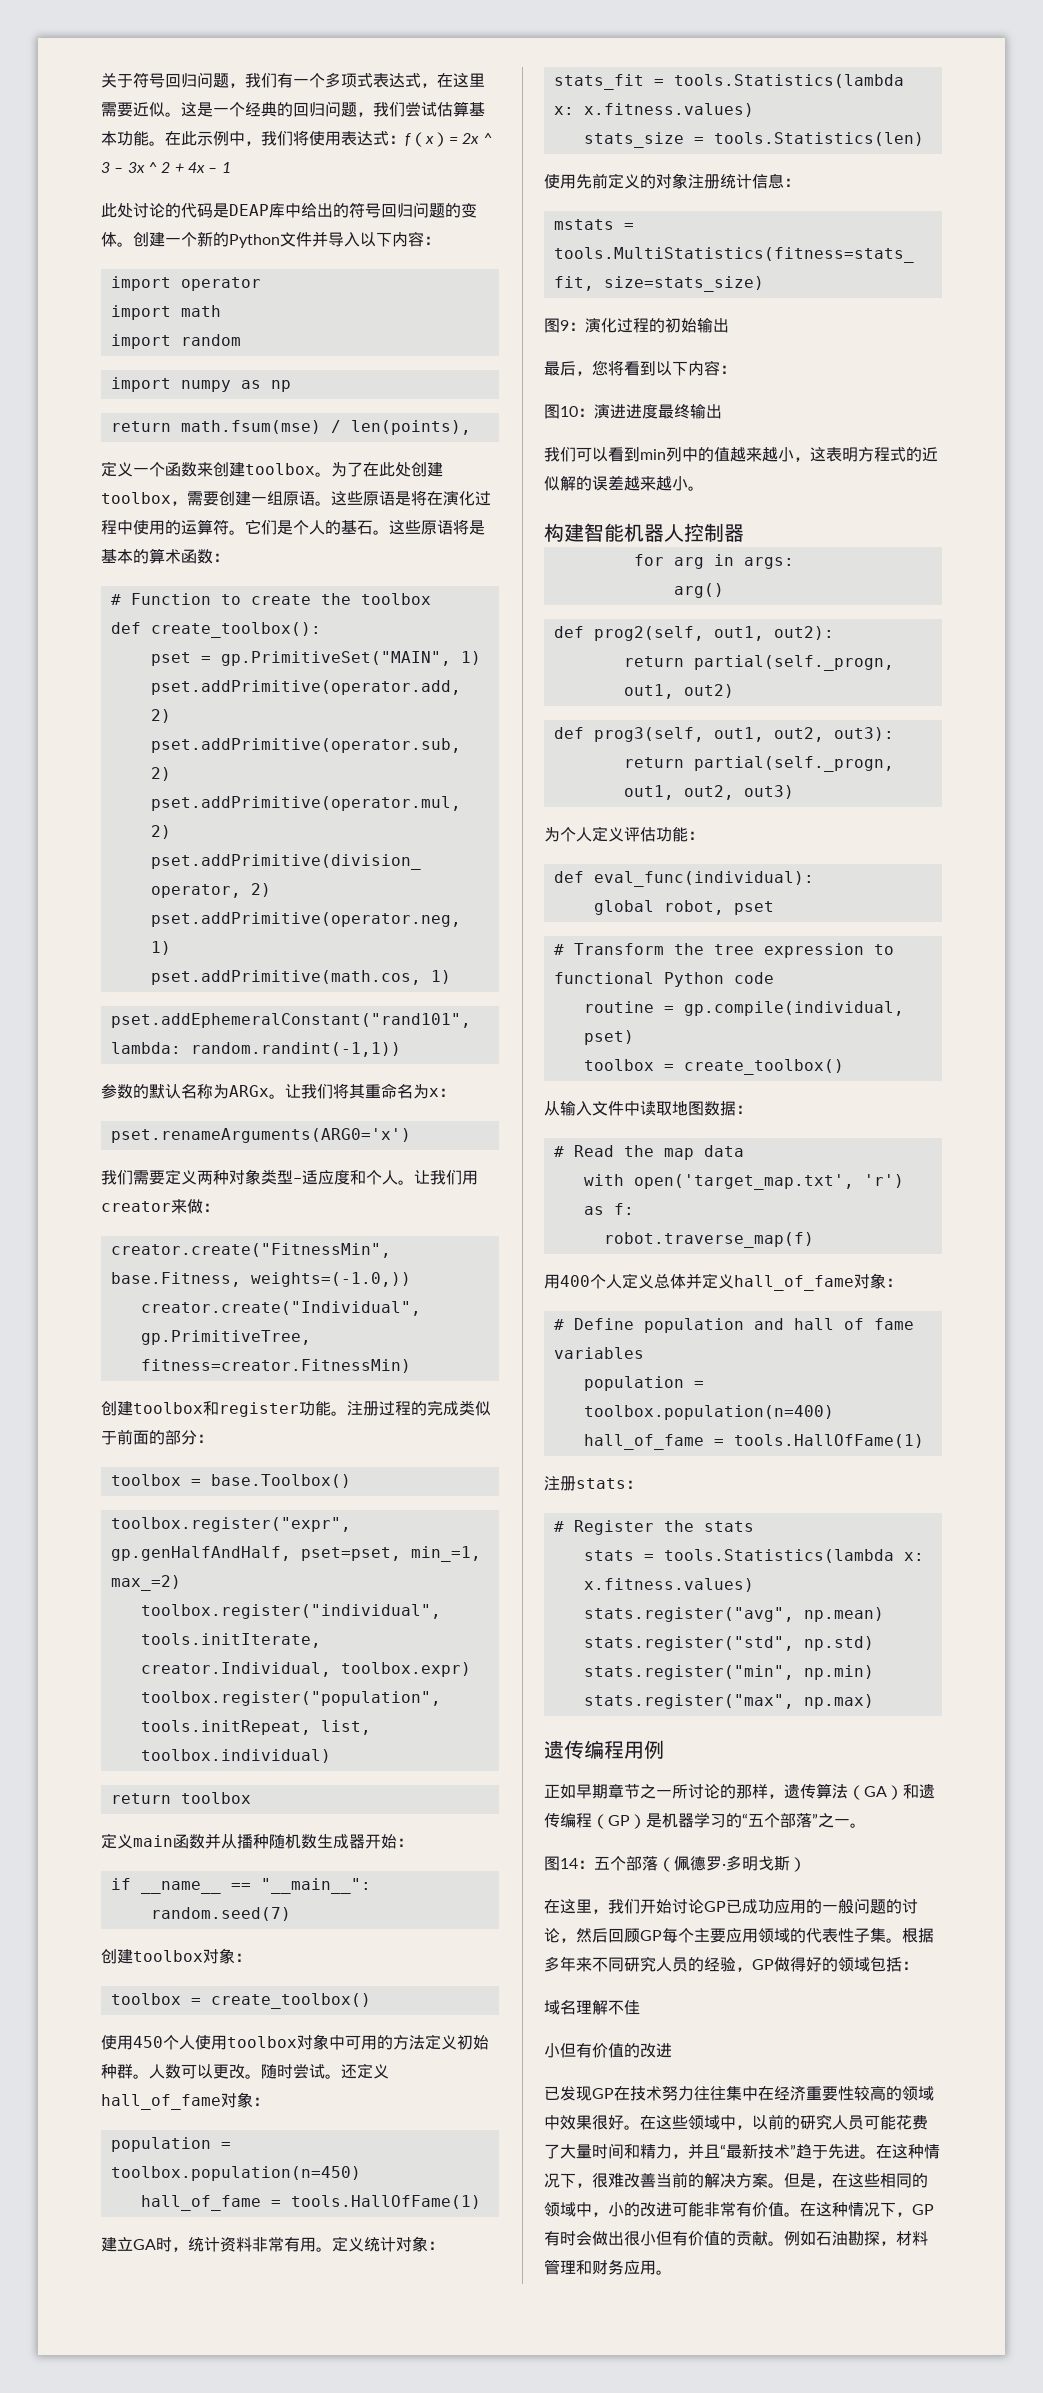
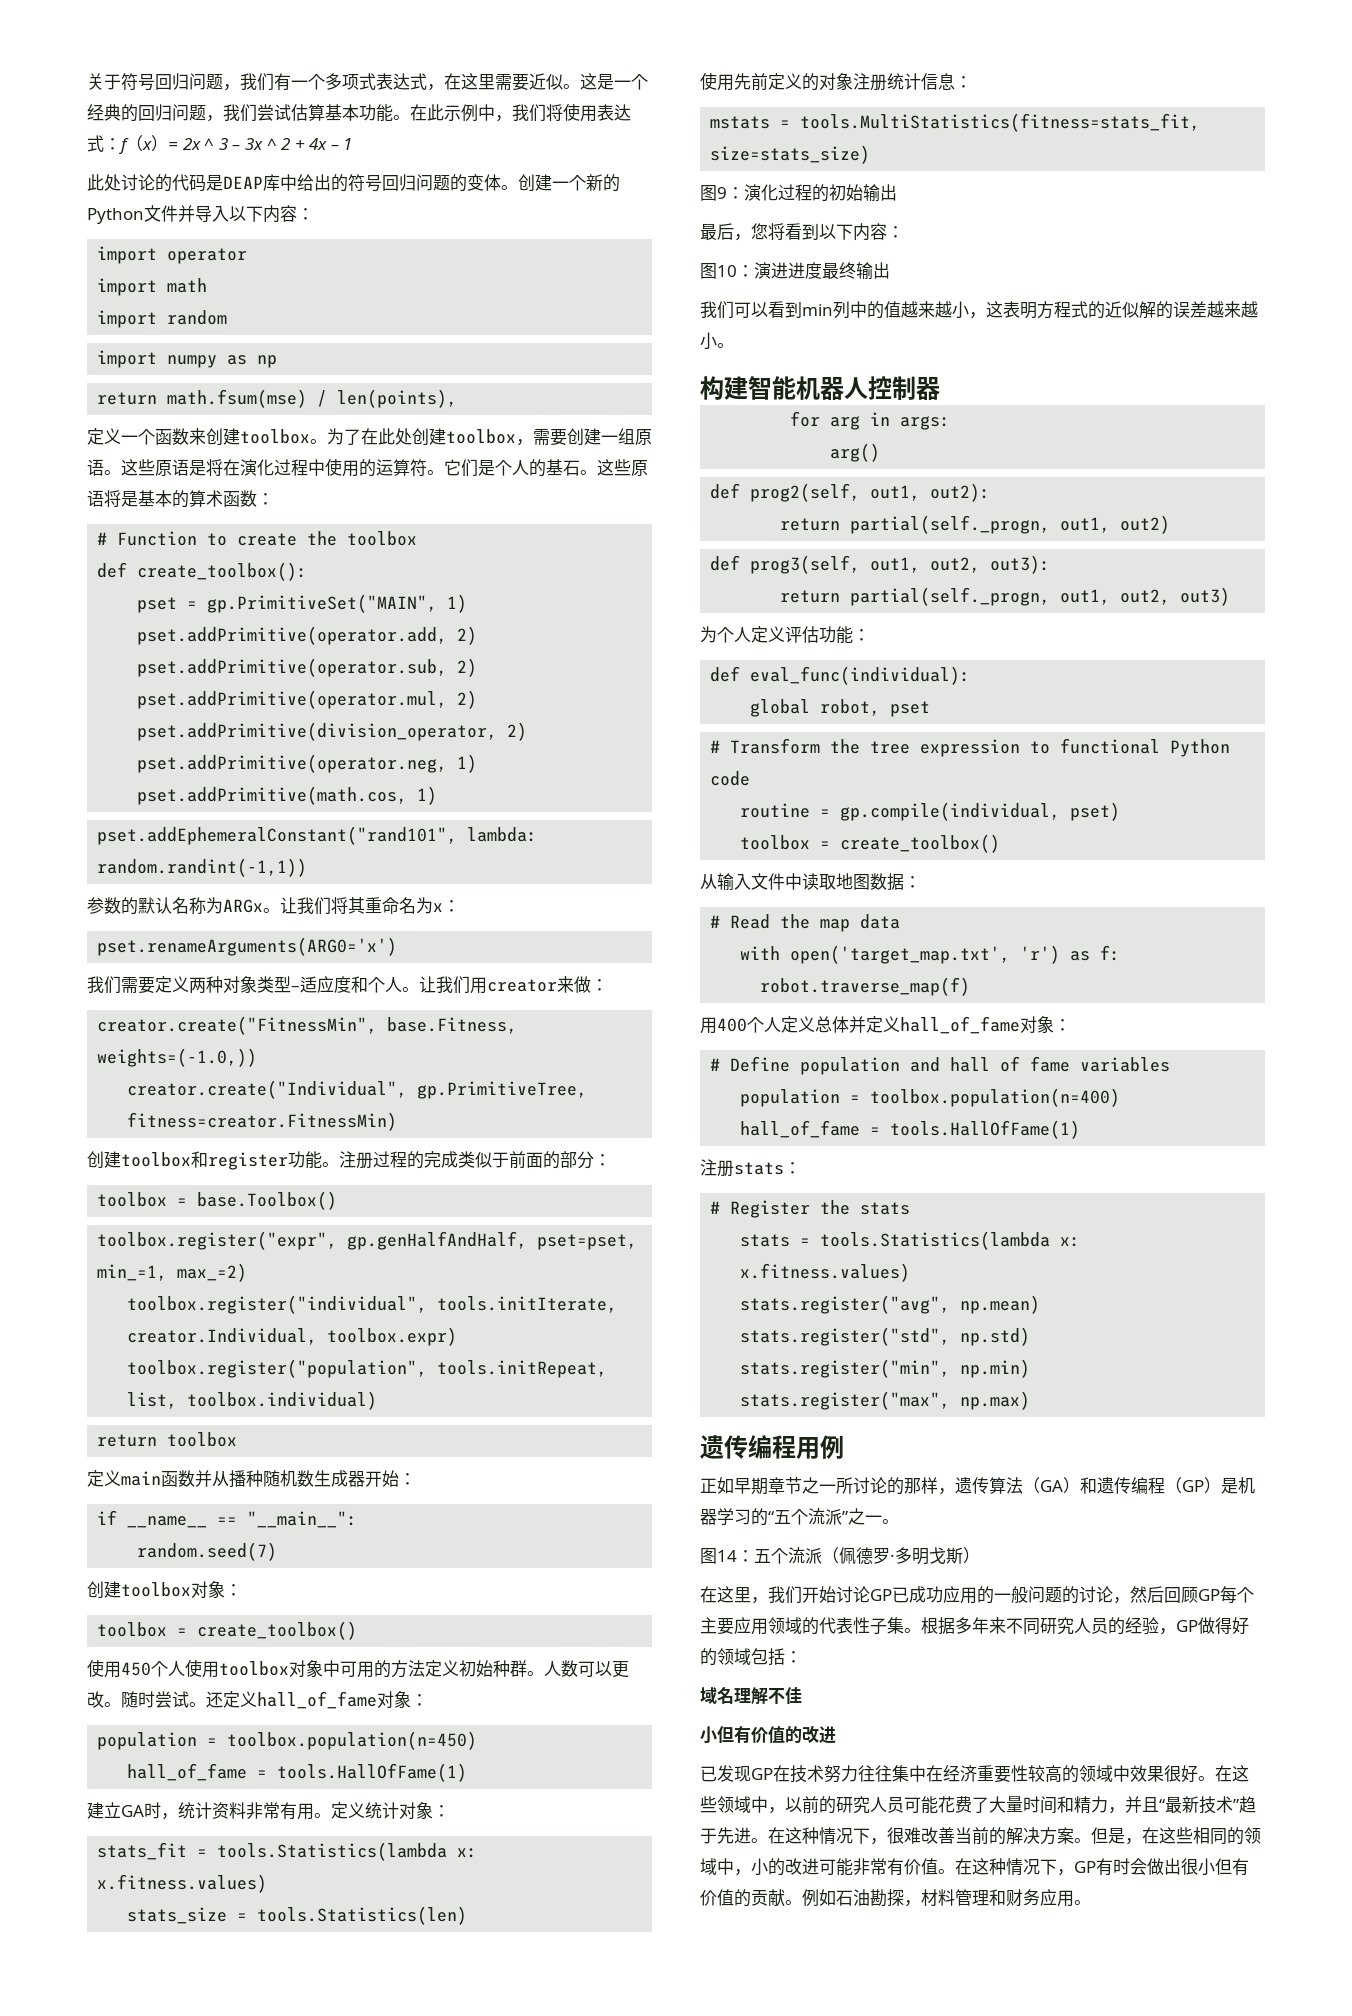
- 正如早期章节之一所讨论的那样，遗传算法（GA）和遗传编程（GP）是机器学习的“五个部落”之一。
+ 正如早期章节之一所讨论的那样，遗传算法（GA）和遗传编程（GP）是机器学习的“五个流派”之一。
- 图14：五个部落（佩德罗·多明戈斯）
+ 图14：五个流派（佩德罗·多明戈斯）

